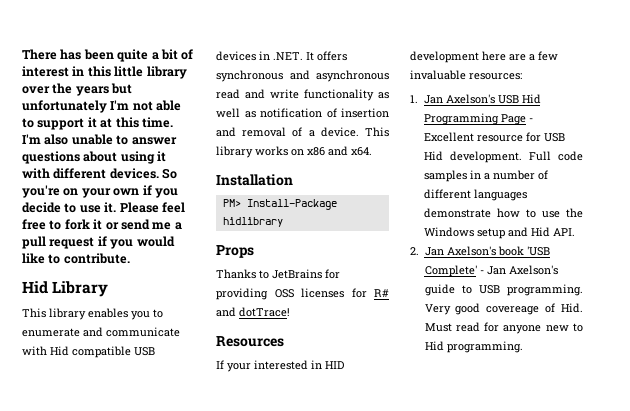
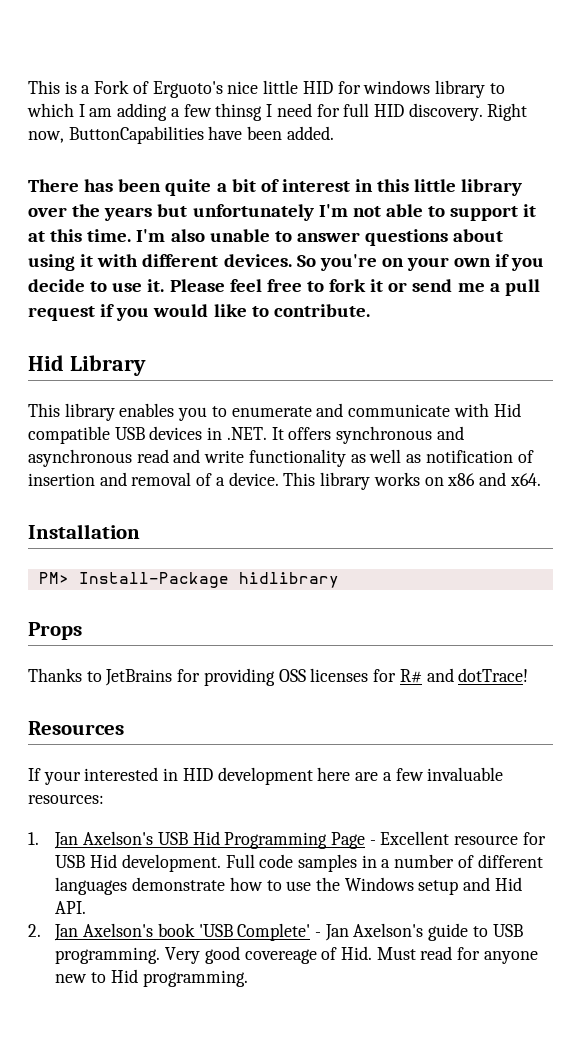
+ This is a Fork of Erguoto's nice little HID for windows library to which I am adding a few thinsg I need for full HID discovery. Right now, ButtonCapabilities have been added.

